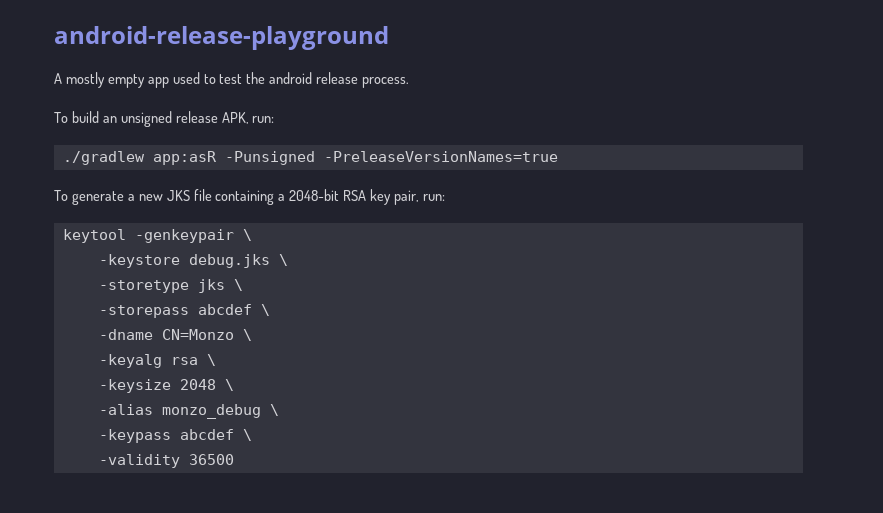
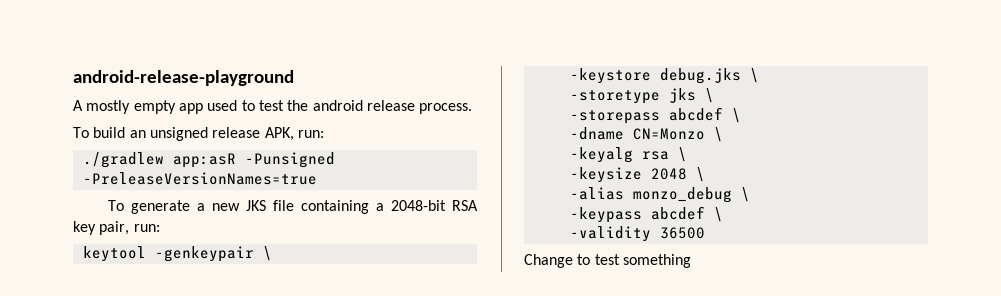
+ Change to test something

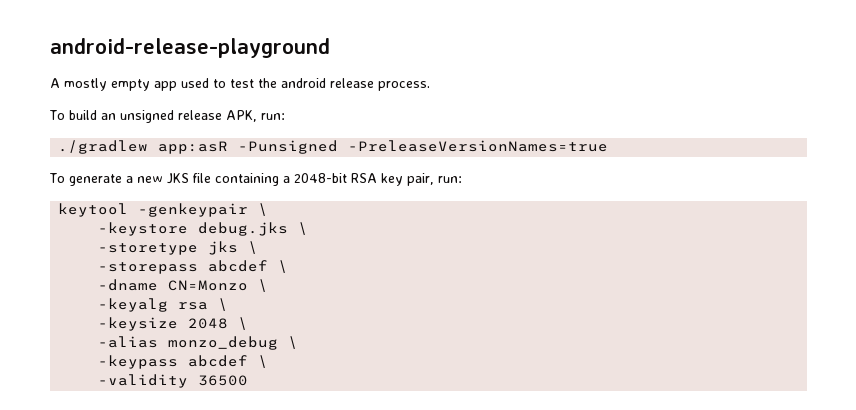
- Change to test something

